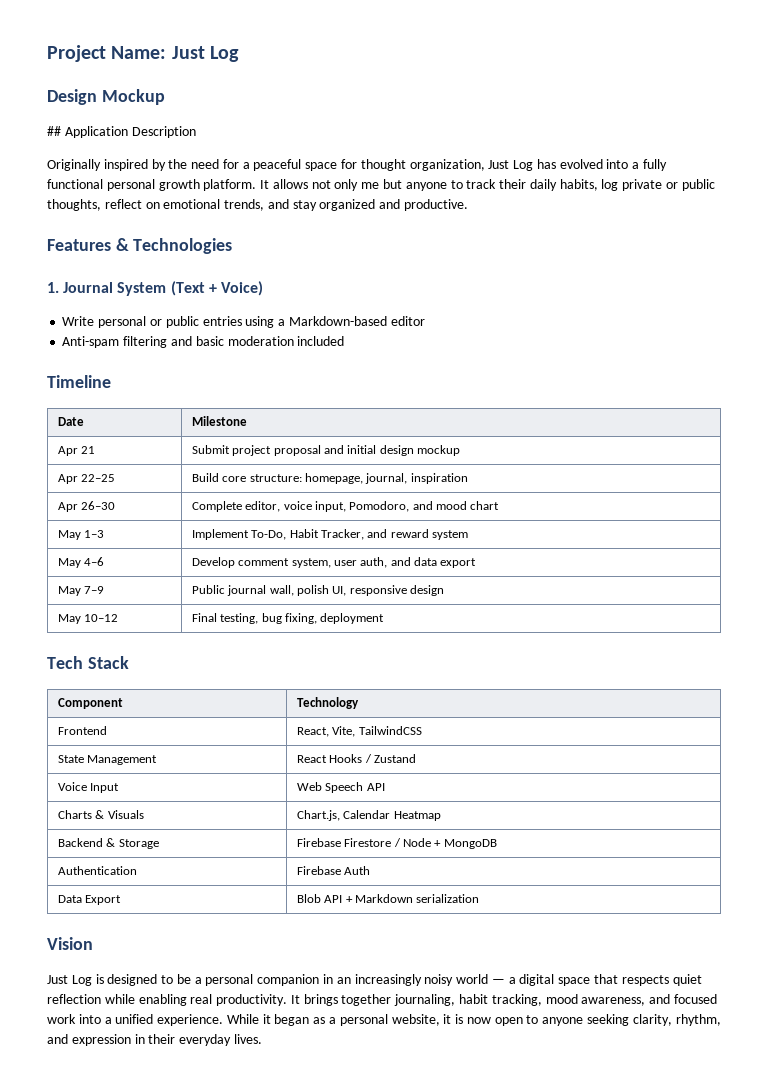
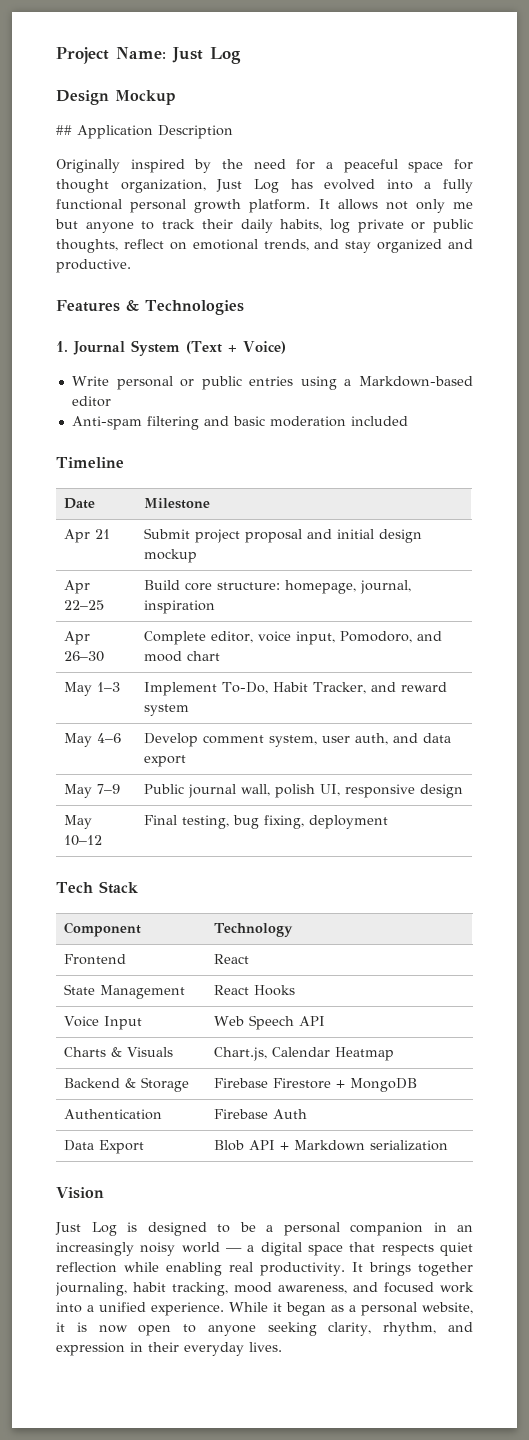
- Frontend | React, Vite, TailwindCSS
+ Frontend | React
- State Management | React Hooks / Zustand
+ State Management | React Hooks
- Backend & Storage | Firebase Firestore / Node + MongoDB
+ Backend & Storage | Firebase Firestore + MongoDB

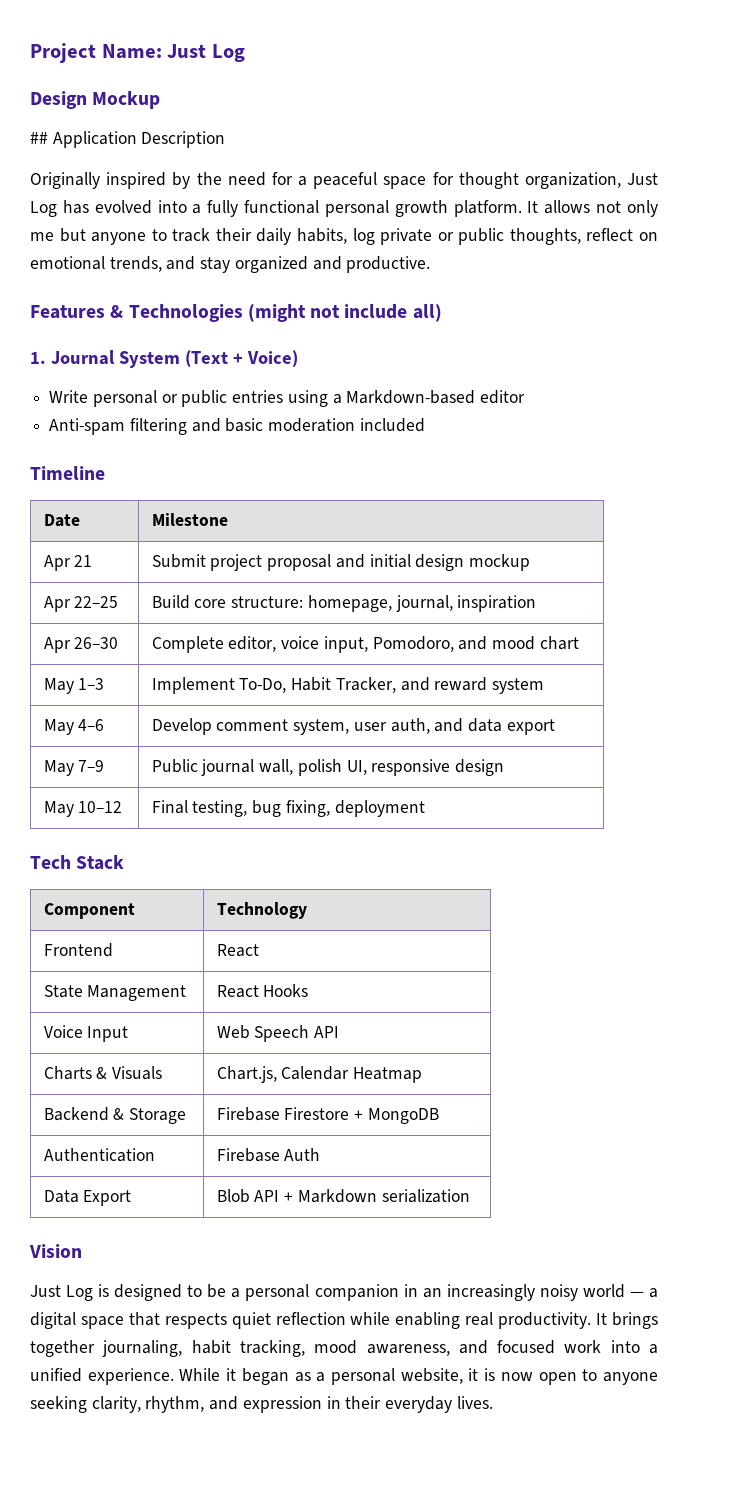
- Features & Technologies
+ Features & Technologies (might not include all)

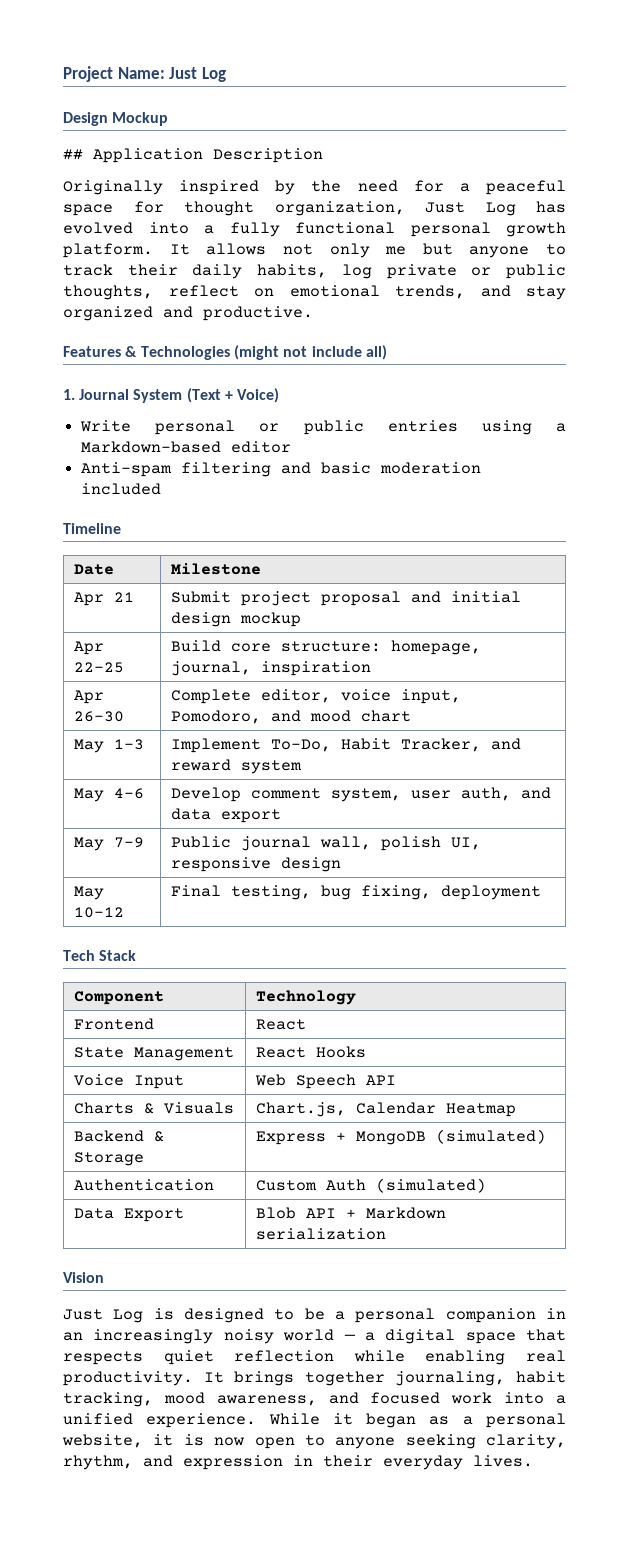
- Backend & Storage | Firebase Firestore + MongoDB
+ Backend & Storage | Express + MongoDB (simulated)
- Authentication | Firebase Auth
+ Authentication | Custom Auth (simulated)

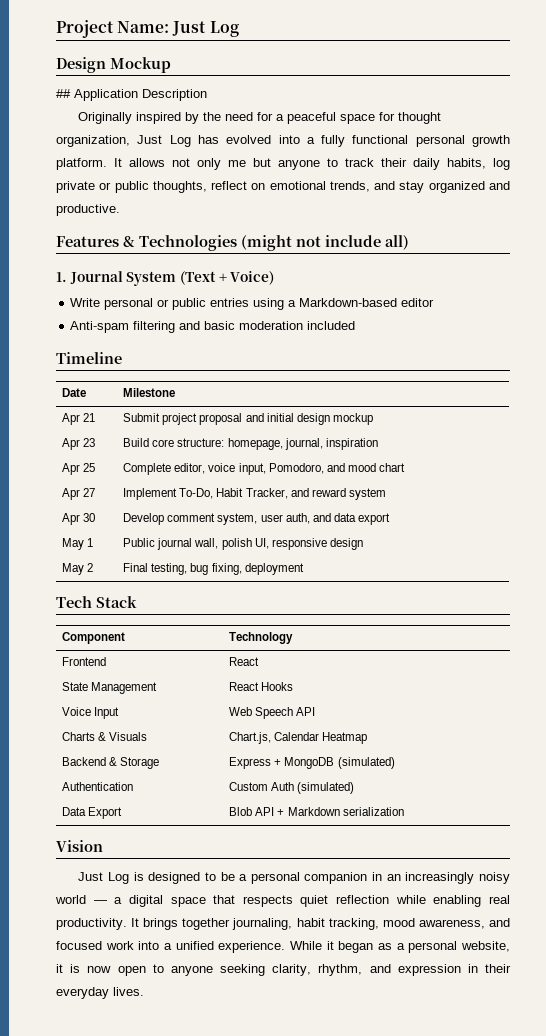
- Apr 22–25 | Build core structure: homepage, journal, inspiration
+ Apr 23 | Build core structure: homepage, journal, inspiration
- Apr 26–30 | Complete editor, voice input, Pomodoro, and mood chart
+ Apr 25 | Complete editor, voice input, Pomodoro, and mood chart
- May 1–3 | Implement To-Do, Habit Tracker, and reward system
+ Apr 27 | Implement To-Do, Habit Tracker, and reward system
- May 4–6 | Develop comment system, user auth, and data export
+ Apr 30 | Develop comment system, user auth, and data export
- May 7–9 | Public journal wall, polish UI, responsive design
+ May 1 | Public journal wall, polish UI, responsive design
- May 10–12 | Final testing, bug fixing, deployment
+ May 2 | Final testing, bug fixing, deployment

